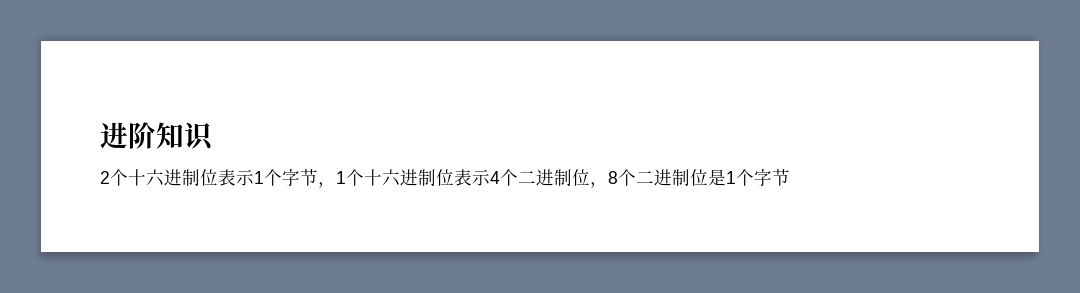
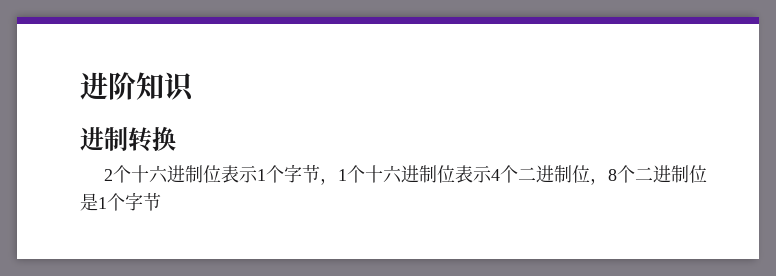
+ 进制转换

